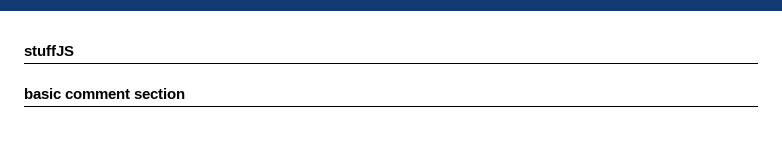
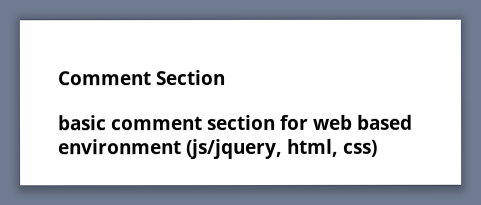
- stuffJS
+ Comment Section
- basic comment section
+ basic comment section for web based environment (js/jquery, html, css)

